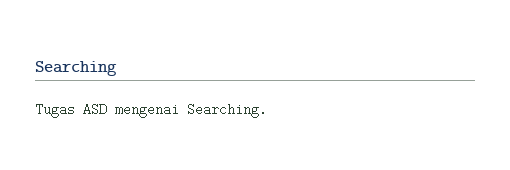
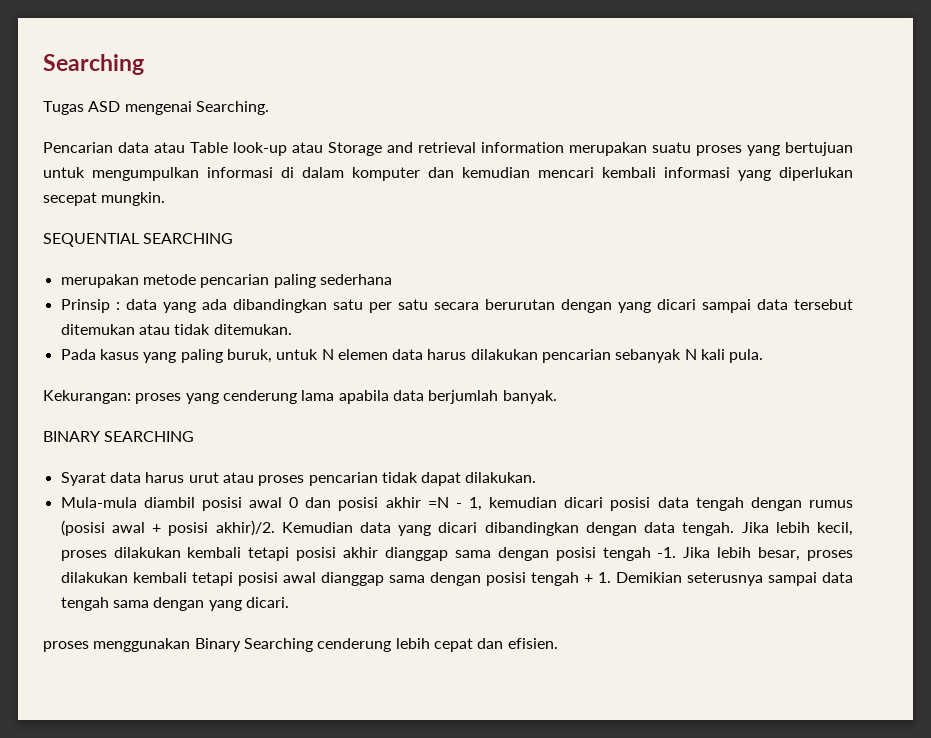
+ Pencarian data atau Table look-up atau Storage and retrieval information merupakan suatu proses yang bertujuan untuk mengumpulkan informasi di dalam komputer dan kemudian mencari kembali informasi yang diperlukan secepat mungkin.
+ SEQUENTIAL SEARCHING
+ merupakan metode pencarian paling sederhana
+ Prinsip : data yang ada dibandingkan satu per satu secara berurutan dengan yang dicari sampai data tersebut ditemukan atau tidak ditemukan.
+ Pada kasus yang paling buruk, untuk N elemen data harus dilakukan pencarian sebanyak N kali pula.
+ Kekurangan: proses yang cenderung lama apabila data berjumlah banyak.
+ BINARY SEARCHING
+ Syarat data harus urut atau proses pencarian tidak dapat dilakukan.
+ Mula-mula diambil posisi awal 0 dan posisi akhir =N - 1, kemudian dicari posisi data tengah dengan rumus (posisi awal + posisi akhir)/2. Kemudian data yang dicari dibandingkan dengan data tengah. Jika lebih kecil, proses dilakukan kembali tetapi posisi akhir dianggap sama dengan posisi tengah -1. Jika lebih besar, proses dilakukan kembali tetapi posisi awal dianggap sama dengan posisi tengah + 1. Demikian seterusnya sampai data tengah sama dengan yang dicari.
+ proses menggunakan Binary Searching cenderung lebih cepat dan efisien.

